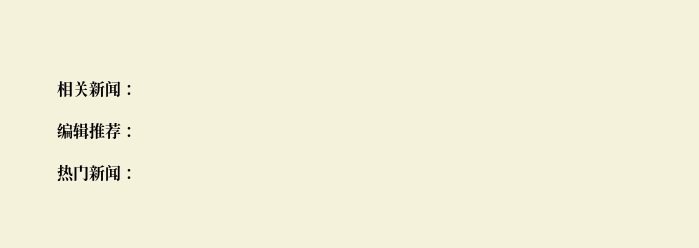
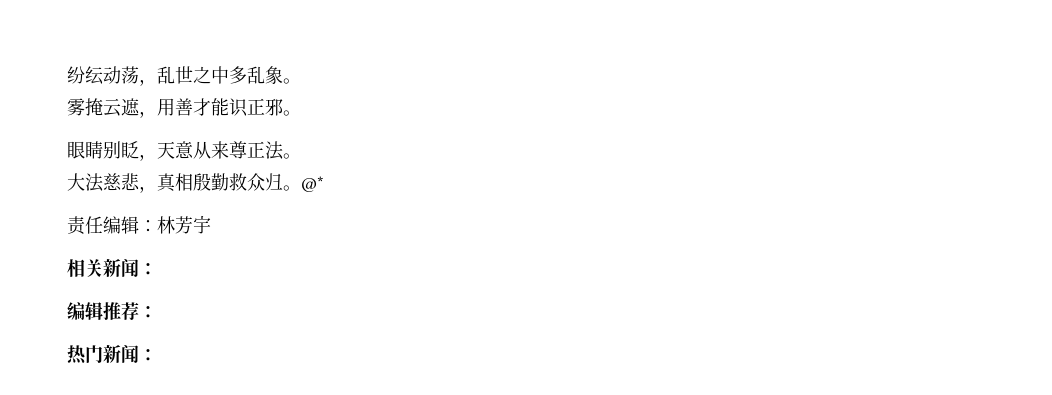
+ 纷纭动荡，乱世之中多乱象。
+ 雾掩云遮，用善才能识正邪。
+ 眼睛别眨，天意从来尊正法。
+ 大法慈悲，真相殷勤救众归。@*
+ 责任编辑：林芳宇

